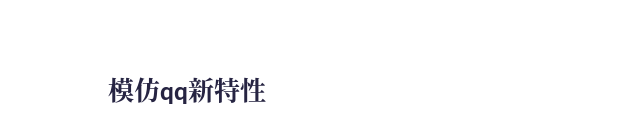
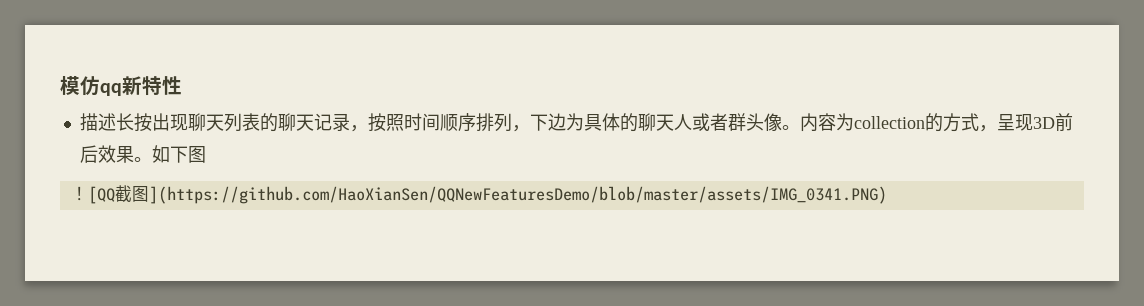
+ 描述长按出现聊天列表的聊天记录，按照时间顺序排列，下边为具体的聊天人或者群头像。内容为collection的方式，呈现3D前后效果。如下图
+ ！[QQ截图](https://github.com/HaoXianSen/QQNewFeaturesDemo/blob/master/assets/IMG_0341.PNG)

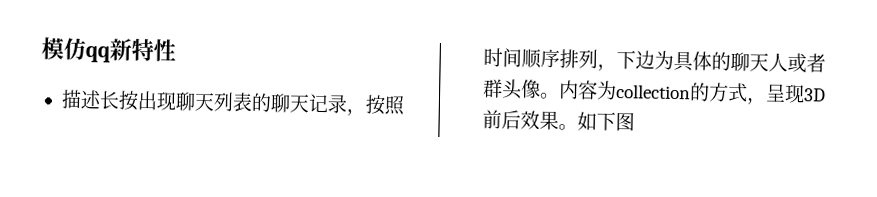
- ！[QQ截图](https://github.com/HaoXianSen/QQNewFeaturesDemo/blob/master/assets/IMG_0341.PNG)

